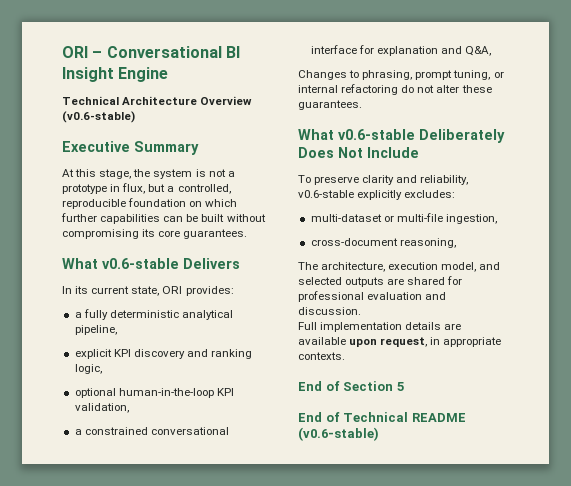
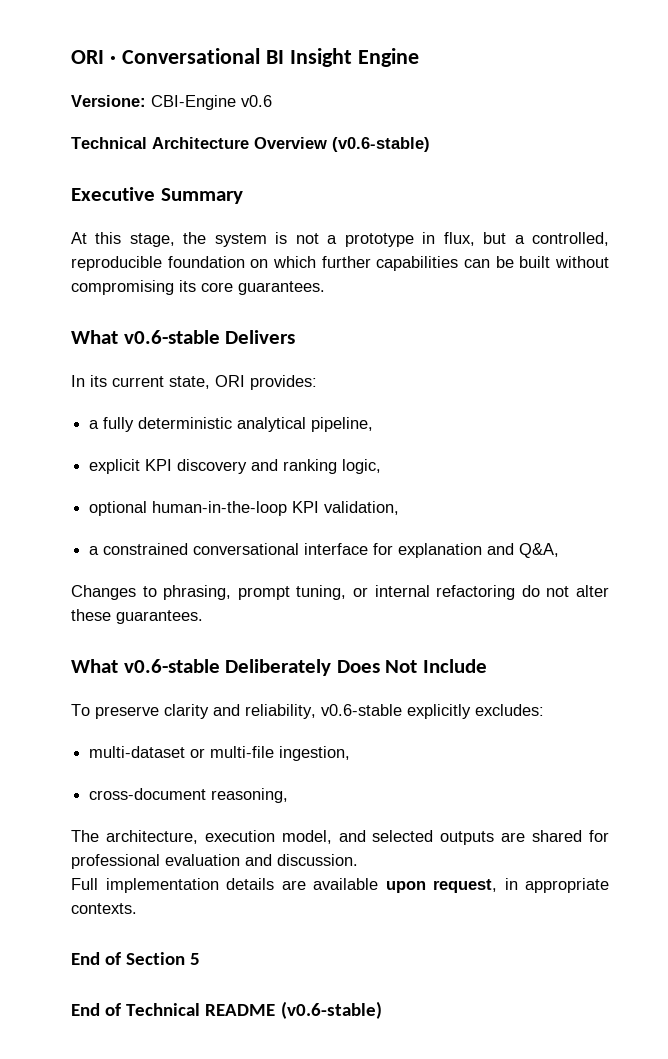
- ORI – Conversational BI Insight Engine
+ ORI · Conversational BI Insight Engine
+ Versione: CBI-Engine v0.6

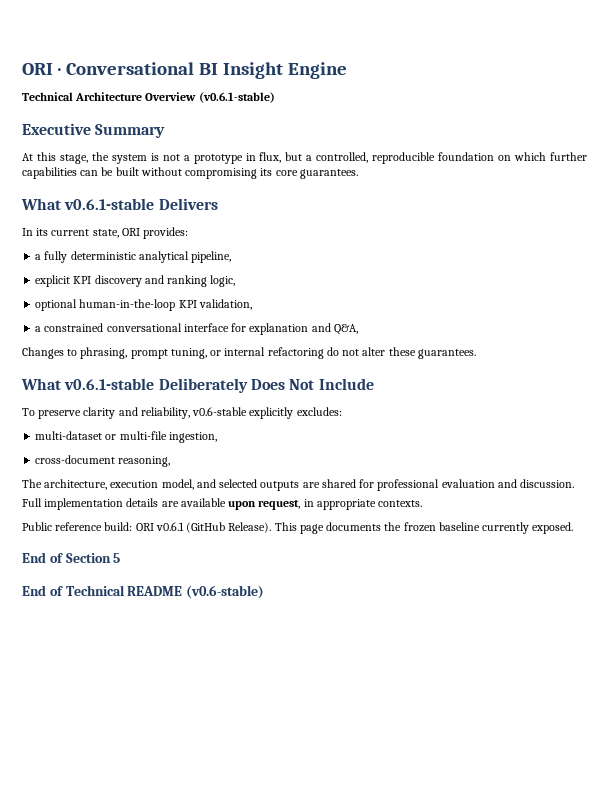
- Versione: CBI-Engine v0.6
- Technical Architecture Overview (v0.6-stable)
+ Technical Architecture Overview (v0.6.1-stable)
- What v0.6-stable Delivers
+ What v0.6.1-stable Delivers
- What v0.6-stable Deliberately Does Not Include
+ What v0.6.1-stable Deliberately Does Not Include
+ Public reference build: ORI v0.6.1 (GitHub Release). This page documents the frozen baseline currently exposed.

